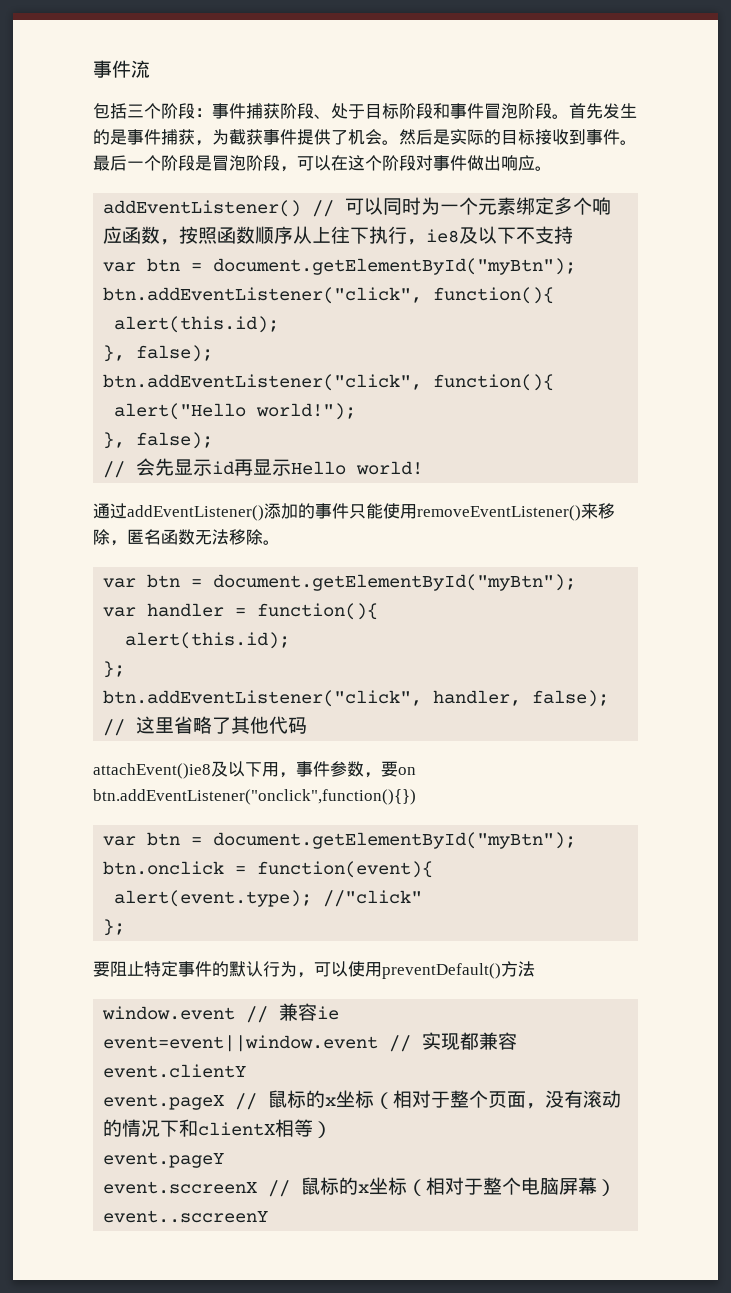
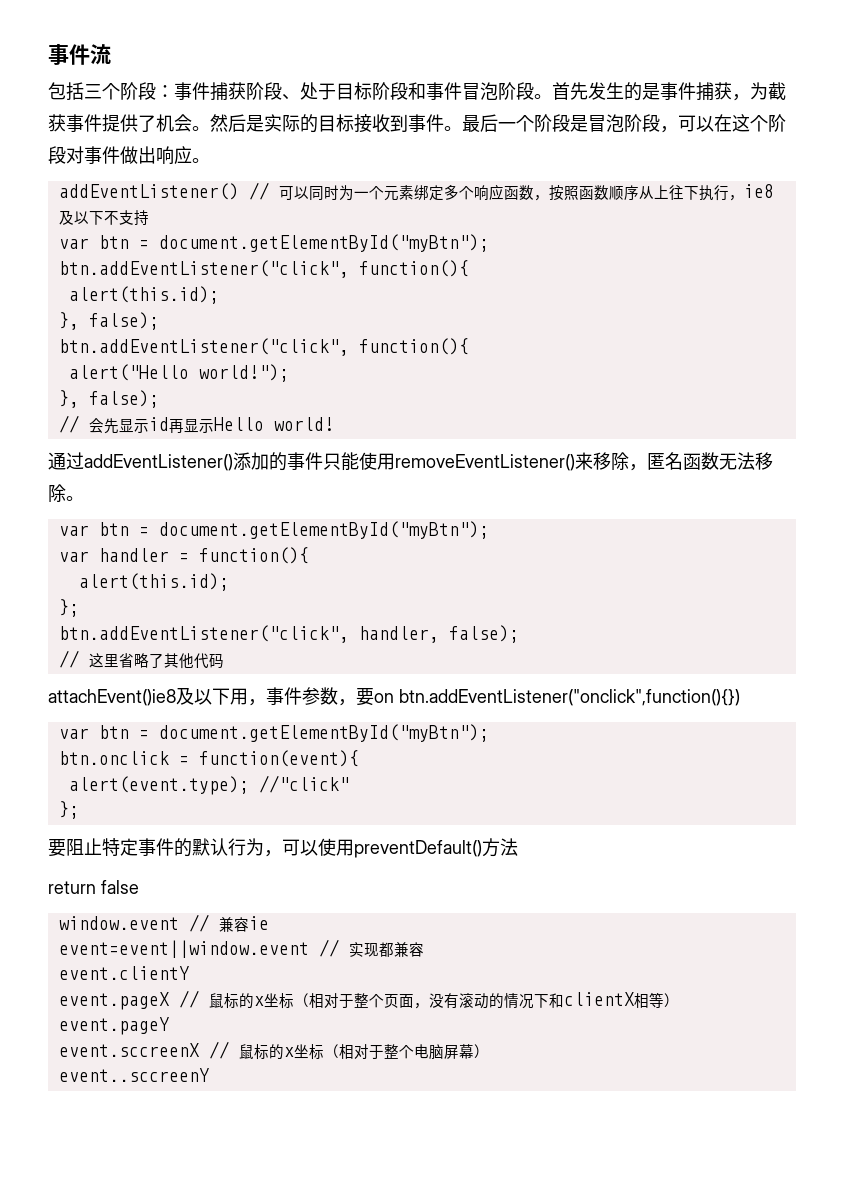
+ return false

